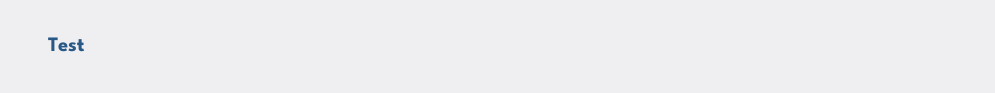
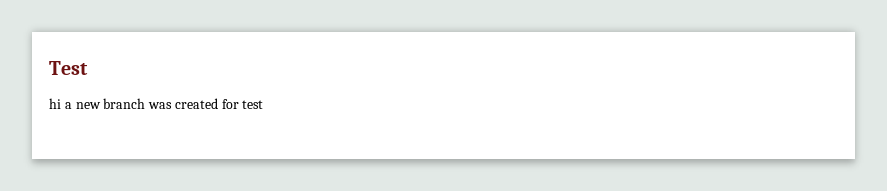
+ hi a new branch was created for test

